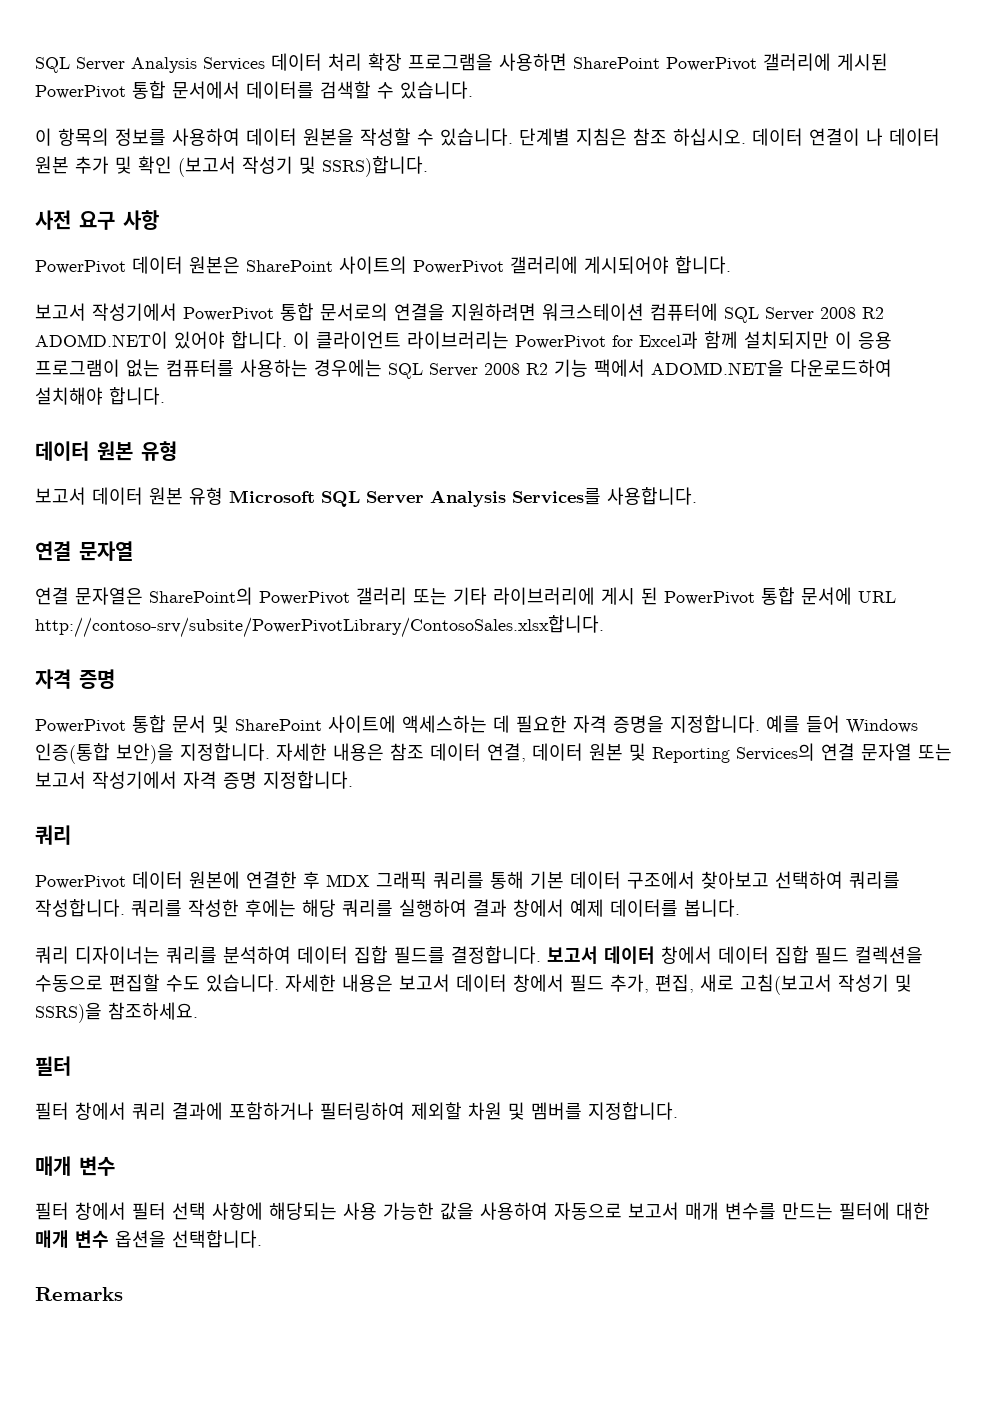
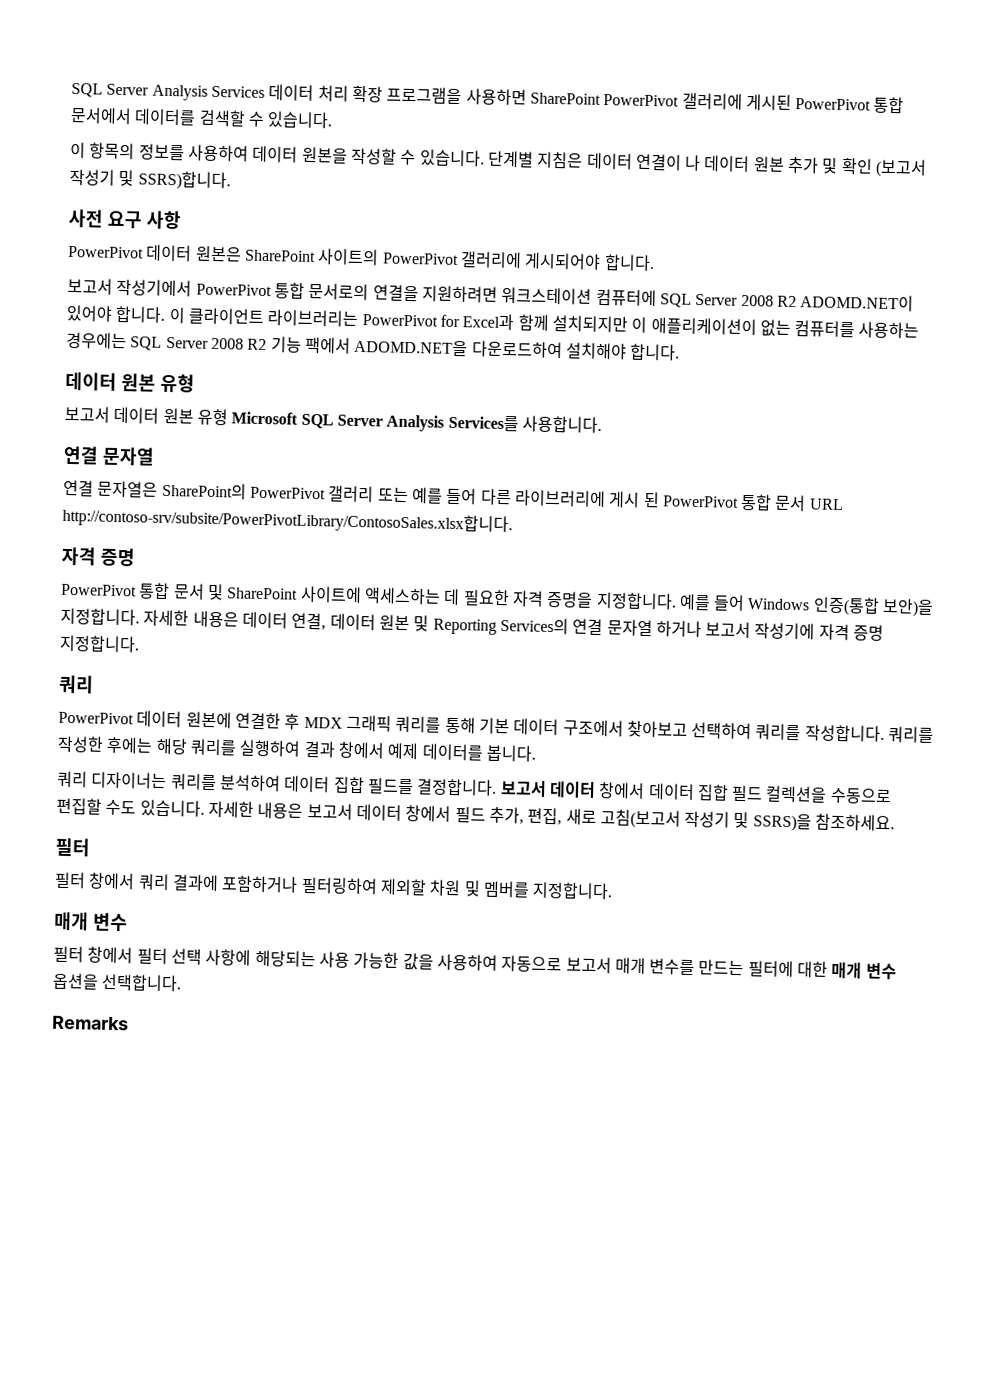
- 단계별 지침은 참조 하십시오. 데이터 연결이 나 데이터 원본 추가 및 확인 (보고서 작성기 및 SSRS)합니다.
+ 단계별 지침은 데이터 연결이 나 데이터 원본 추가 및 확인 (보고서 작성기 및 SSRS)합니다.
- 이 클라이언트 라이브러리는 PowerPivot for Excel과 함께 설치되지만 이 응용 프로그램이 없는 컴퓨터를 사용하는 경우에는 SQL Server 2008 R2 기능 팩에서 ADOMD.NET을 다운로드하여 설치해야 합니다.
+ 이 클라이언트 라이브러리는 PowerPivot for Excel과 함께 설치되지만 이 애플리케이션이 없는 컴퓨터를 사용하는 경우에는 SQL Server 2008 R2 기능 팩에서 ADOMD.NET을 다운로드하여 설치해야 합니다.
- 연결 문자열은 SharePoint의 PowerPivot 갤러리 또는 기타 라이브러리에 게시 된 PowerPivot 통합 문서에 URL http://contoso-srv/subsite/PowerPivotLibrary/ContosoSales.xlsx합니다.
+ 연결 문자열은 SharePoint의 PowerPivot 갤러리 또는 예를 들어 다른 라이브러리에 게시 된 PowerPivot 통합 문서 URL http://contoso-srv/subsite/PowerPivotLibrary/ContosoSales.xlsx합니다.
- 자세한 내용은 참조 데이터 연결, 데이터 원본 및 Reporting Services의 연결 문자열 또는 보고서 작성기에서 자격 증명 지정합니다.
+ 자세한 내용은 데이터 연결, 데이터 원본 및 Reporting Services의 연결 문자열 하거나 보고서 작성기에 자격 증명 지정합니다.

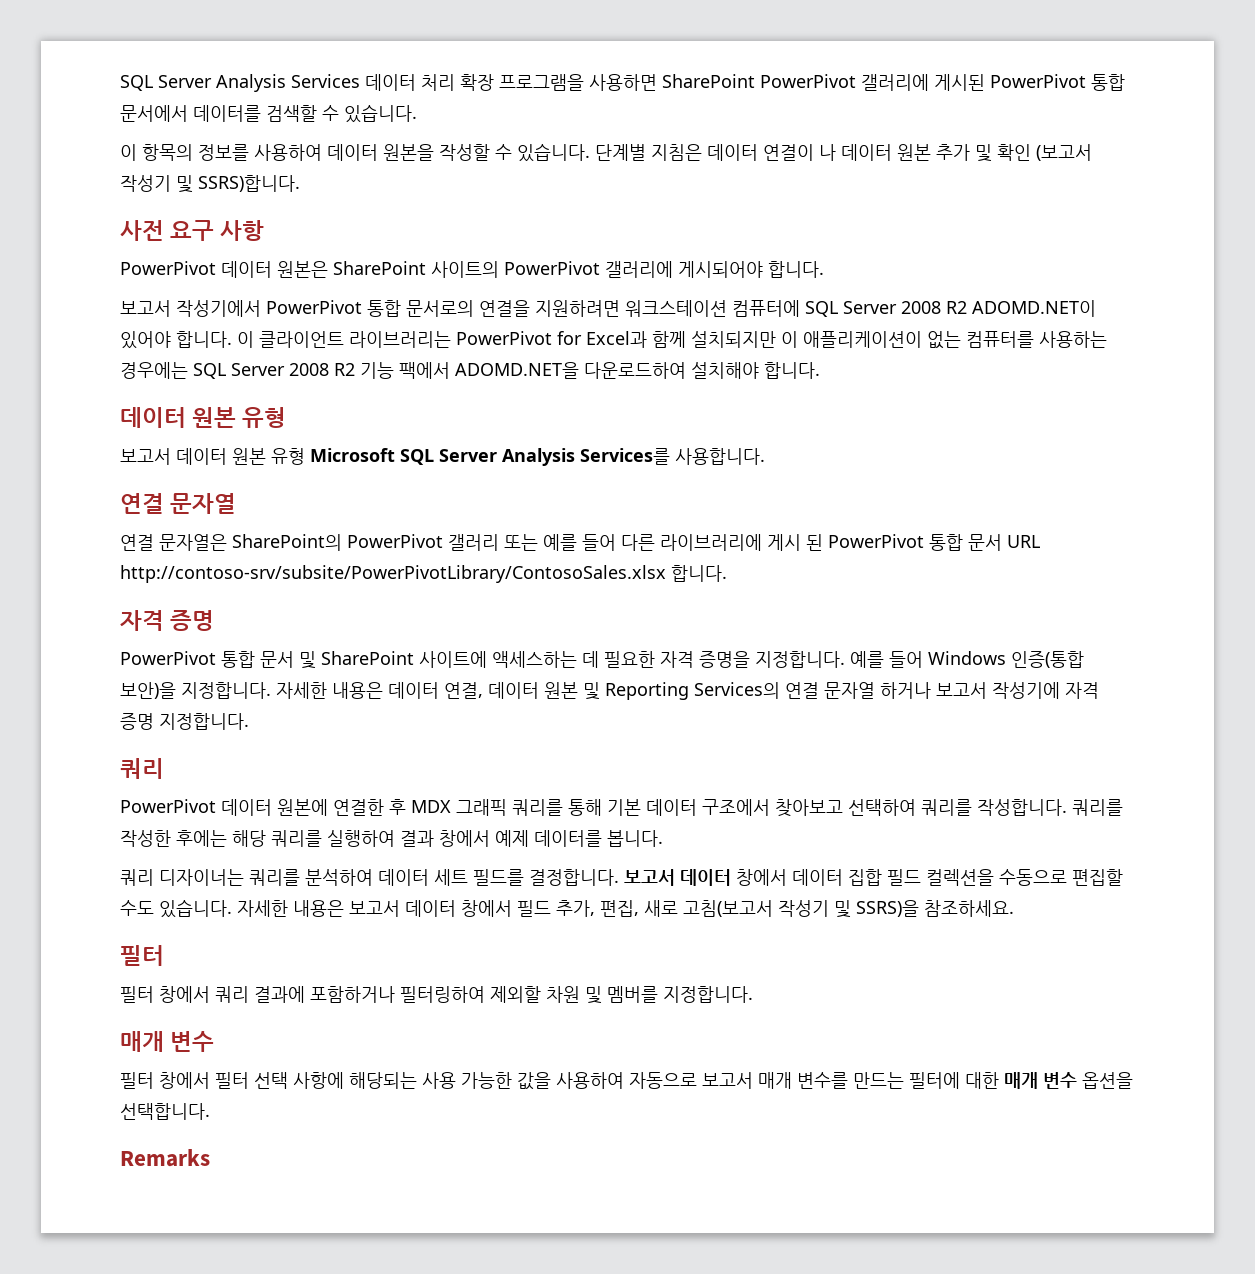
- 연결 문자열은 SharePoint의 PowerPivot 갤러리 또는 예를 들어 다른 라이브러리에 게시 된 PowerPivot 통합 문서 URL http://contoso-srv/subsite/PowerPivotLibrary/ContosoSales.xlsx합니다.
+ 연결 문자열은 SharePoint의 PowerPivot 갤러리 또는 예를 들어 다른 라이브러리에 게시 된 PowerPivot 통합 문서 URL http://contoso-srv/subsite/PowerPivotLibrary/ContosoSales.xlsx 합니다.
- 쿼리 디자이너는 쿼리를 분석하여 데이터 집합 필드를 결정합니다.
+ 쿼리 디자이너는 쿼리를 분석하여 데이터 세트 필드를 결정합니다.

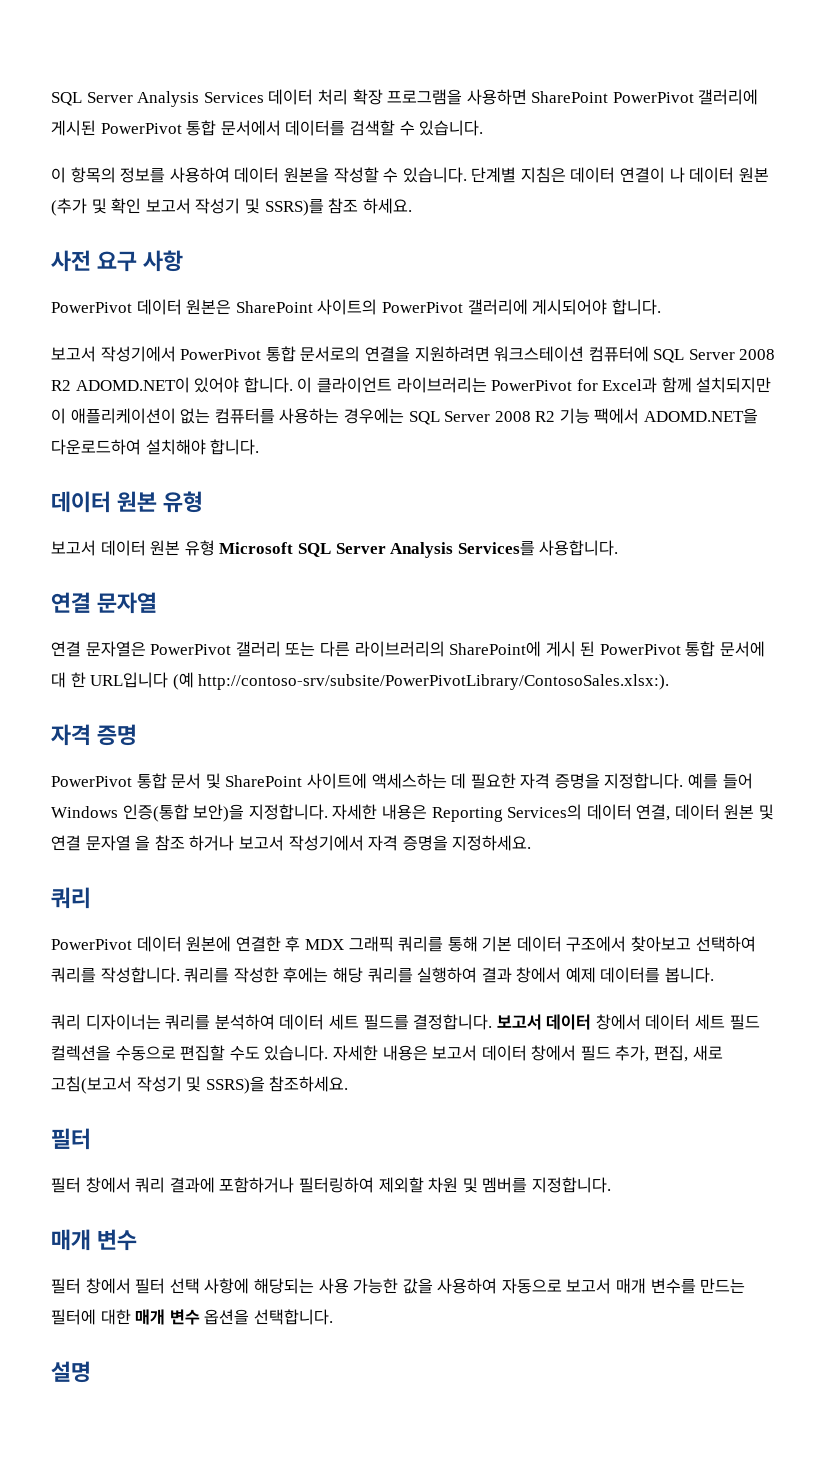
- 단계별 지침은 데이터 연결이 나 데이터 원본 추가 및 확인 (보고서 작성기 및 SSRS)합니다.
+ 단계별 지침은 데이터 연결이 나 데이터 원본 (추가 및 확인 보고서 작성기 및 SSRS)를 참조 하세요.
- 연결 문자열은 SharePoint의 PowerPivot 갤러리 또는 예를 들어 다른 라이브러리에 게시 된 PowerPivot 통합 문서 URL http://contoso-srv/subsite/PowerPivotLibrary/ContosoSales.xlsx 합니다.
+ 연결 문자열은 PowerPivot 갤러리 또는 다른 라이브러리의 SharePoint에 게시 된 PowerPivot 통합 문서에 대 한 URL입니다 (예 http://contoso-srv/subsite/PowerPivotLibrary/ContosoSales.xlsx:).
- 자세한 내용은 데이터 연결, 데이터 원본 및 Reporting Services의 연결 문자열 하거나 보고서 작성기에 자격 증명 지정합니다.
+ 자세한 내용은 Reporting Services의 데이터 연결, 데이터 원본 및 연결 문자열 을 참조 하거나 보고서 작성기에서 자격 증명을 지정하세요.
- 보고서 데이터 창에서 데이터 집합 필드 컬렉션을 수동으로 편집할 수도 있습니다.
+ 보고서 데이터 창에서 데이터 세트 필드 컬렉션을 수동으로 편집할 수도 있습니다.
- Remarks
+ 설명

